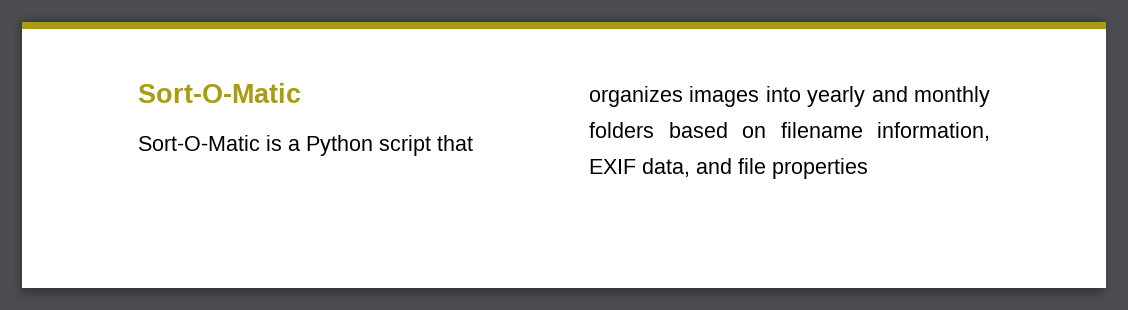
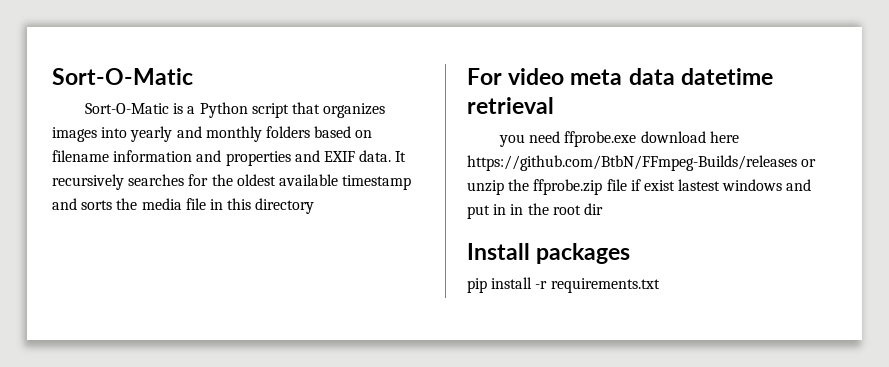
- Sort-O-Matic is a Python script that organizes images into yearly and monthly folders based on filename information, EXIF data, and file properties
+ Sort-O-Matic is a Python script that organizes images into yearly and monthly folders based on filename information and properties and EXIF data. It recursively searches for the oldest available timestamp and sorts the media file in this directory
+ For video meta data datetime retrieval
+ you need ffprobe.exe download here https://github.com/BtbN/FFmpeg-Builds/releases or unzip the ffprobe.zip file if exist lastest windows and put in in the root dir
+ Install packages
+ pip install -r requirements.txt

